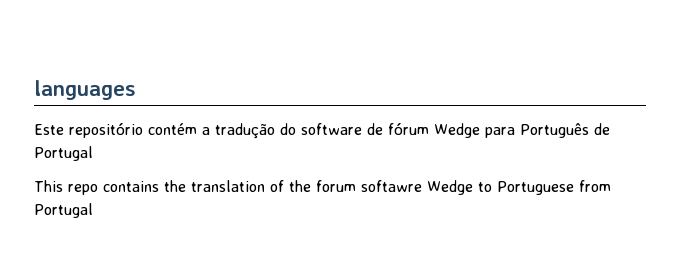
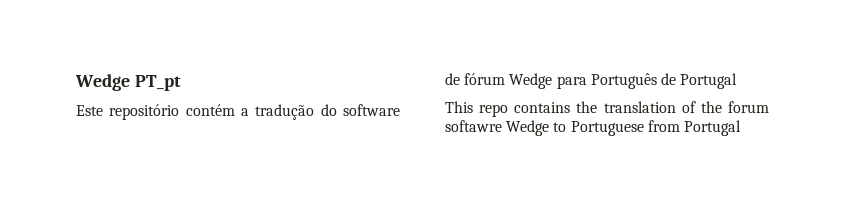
- languages
+ Wedge PT_pt

